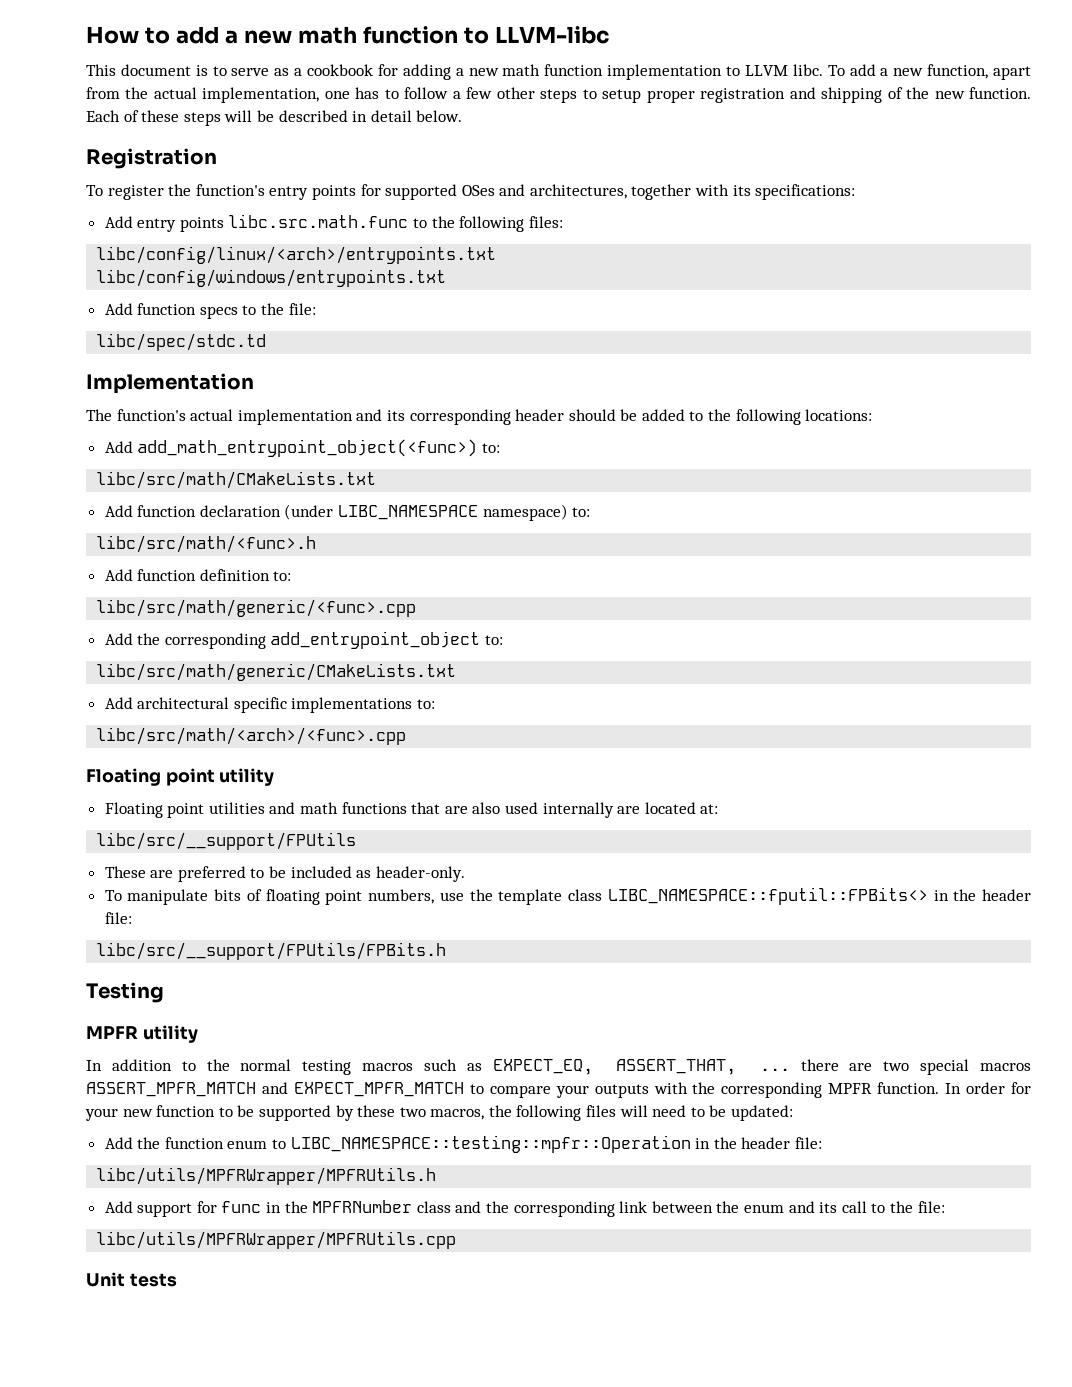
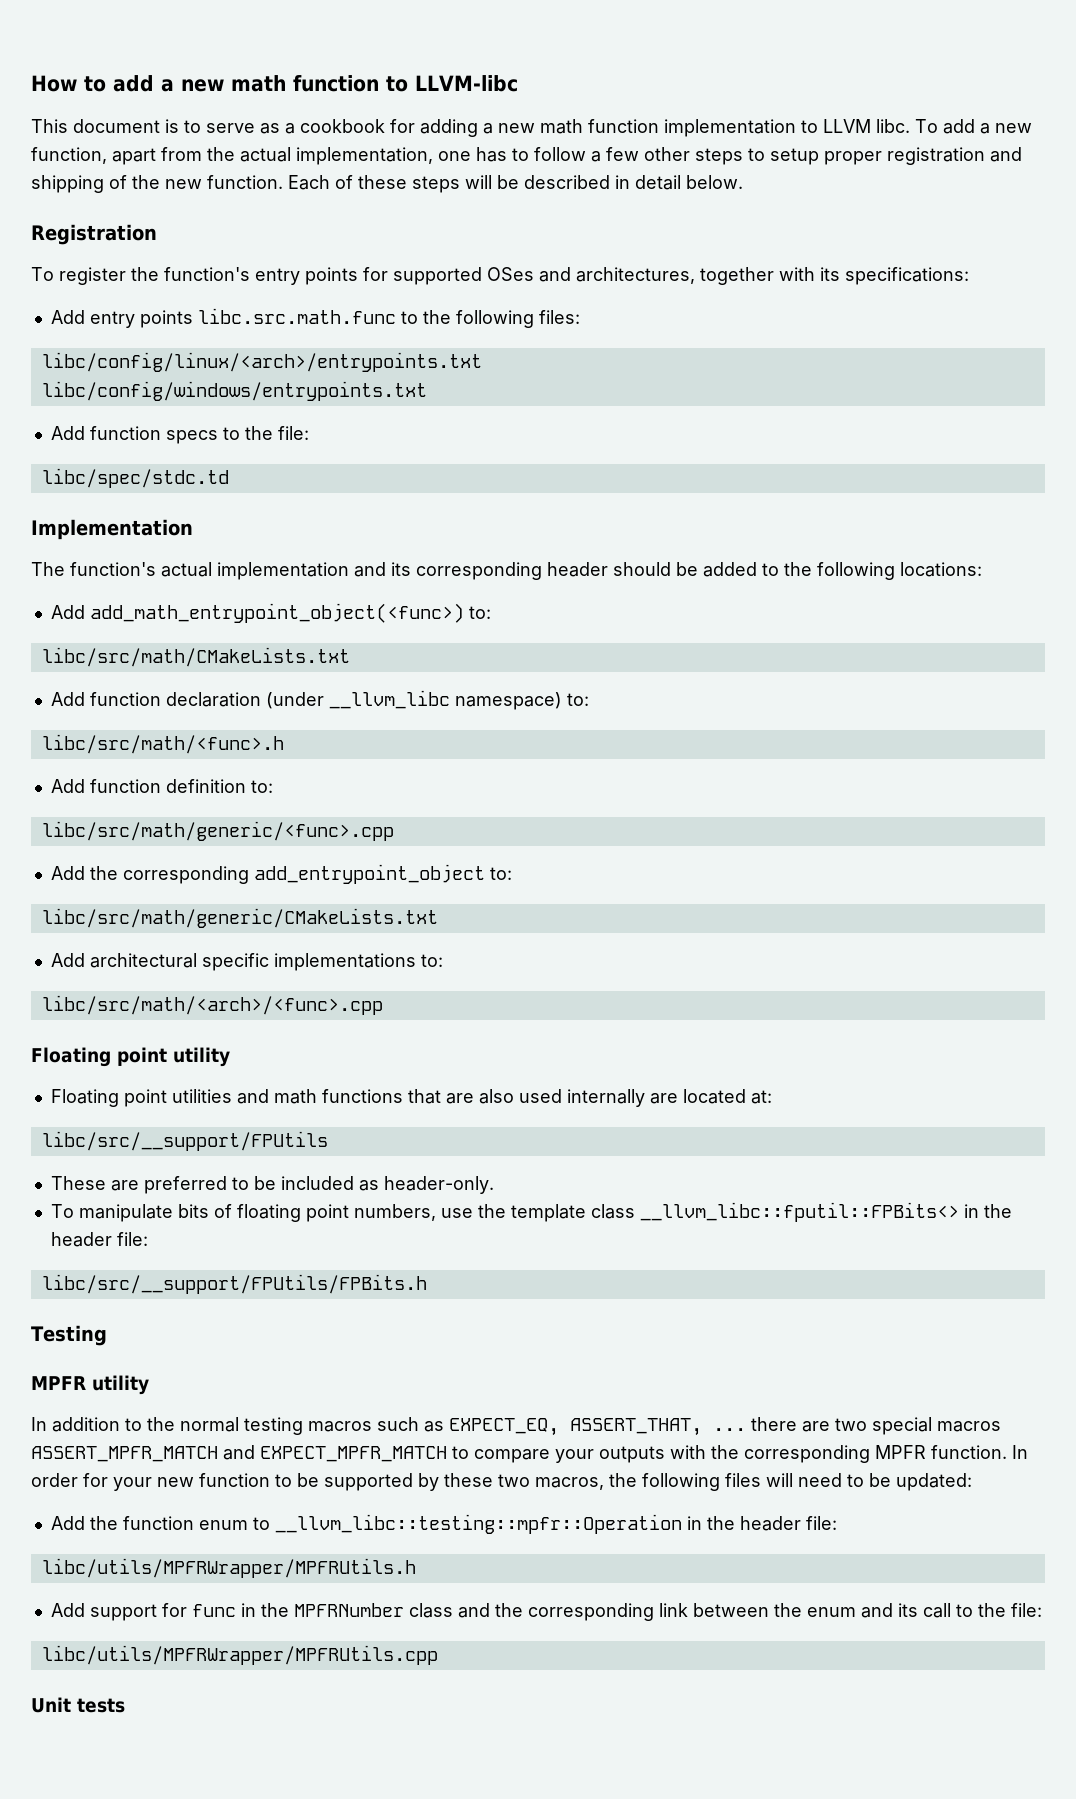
- Add function declaration (under LIBC_NAMESPACE namespace) to:
+ Add function declaration (under __llvm_libc namespace) to:
- To manipulate bits of floating point numbers, use the template class LIBC_NAMESPACE::fputil::FPBits<> in the header file:
+ To manipulate bits of floating point numbers, use the template class __llvm_libc::fputil::FPBits<> in the header file:
- Add the function enum to LIBC_NAMESPACE::testing::mpfr::Operation in the header file:
+ Add the function enum to __llvm_libc::testing::mpfr::Operation in the header file:

